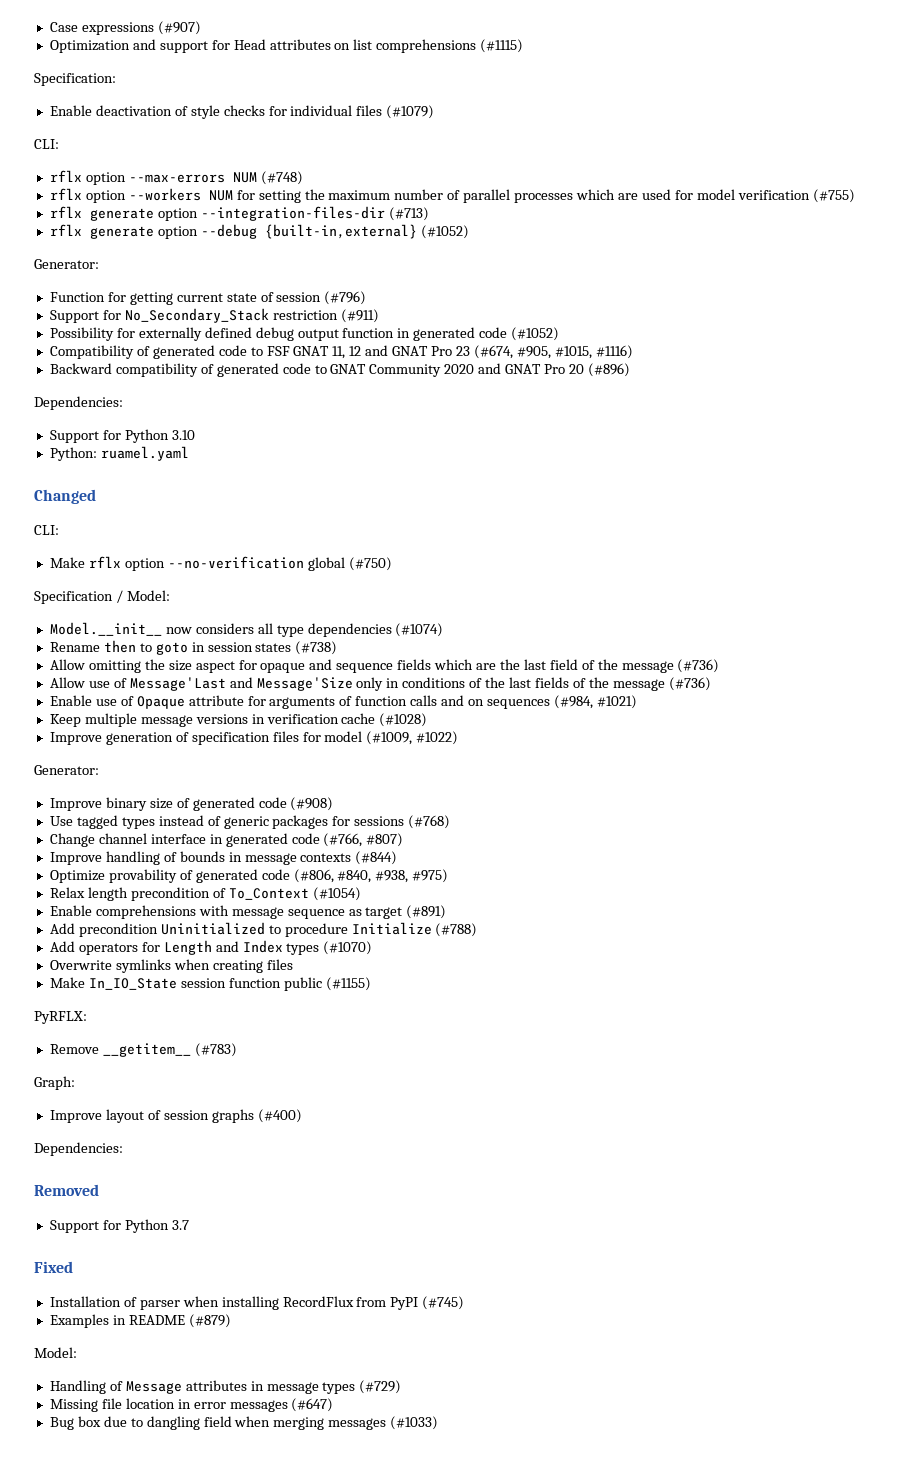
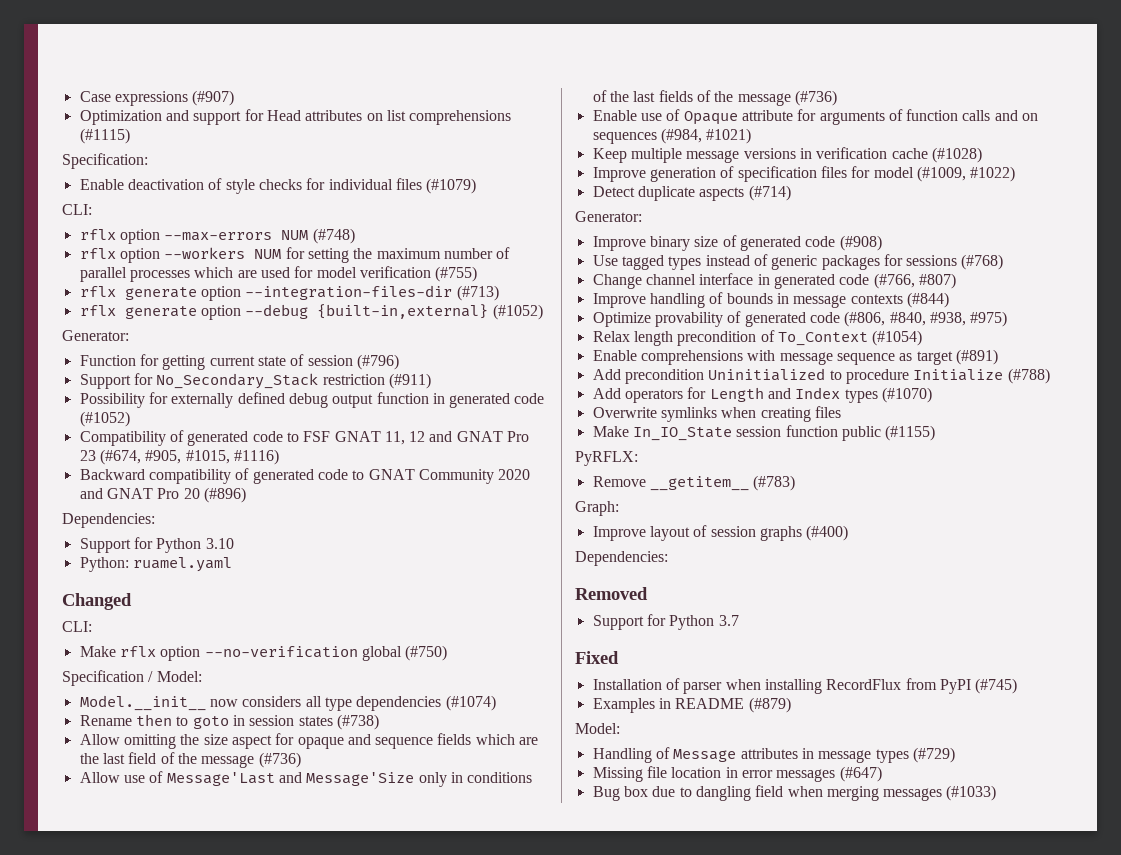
+ Detect duplicate aspects (#714)

